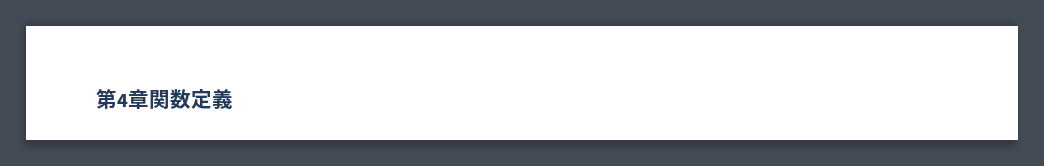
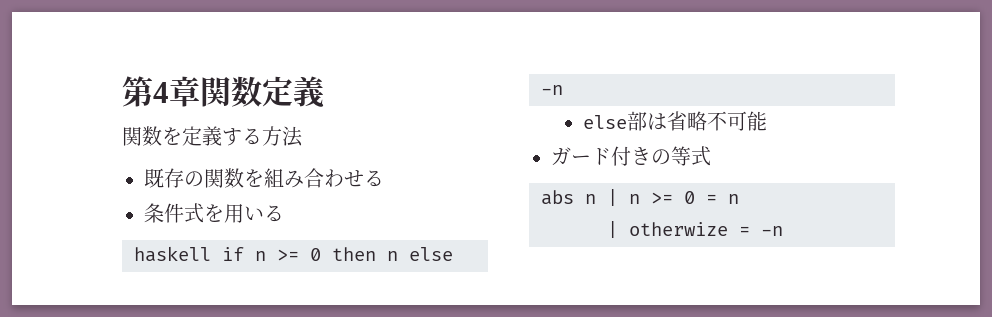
+ 関数を定義する方法
+ 既存の関数を組み合わせる
+ 条件式を用いる
+ haskell if n >= 0 then n else -n
+ else部は省略不可能
+ ガード付きの等式
+ abs n | n >= 0 = n
+ | otherwize = -n

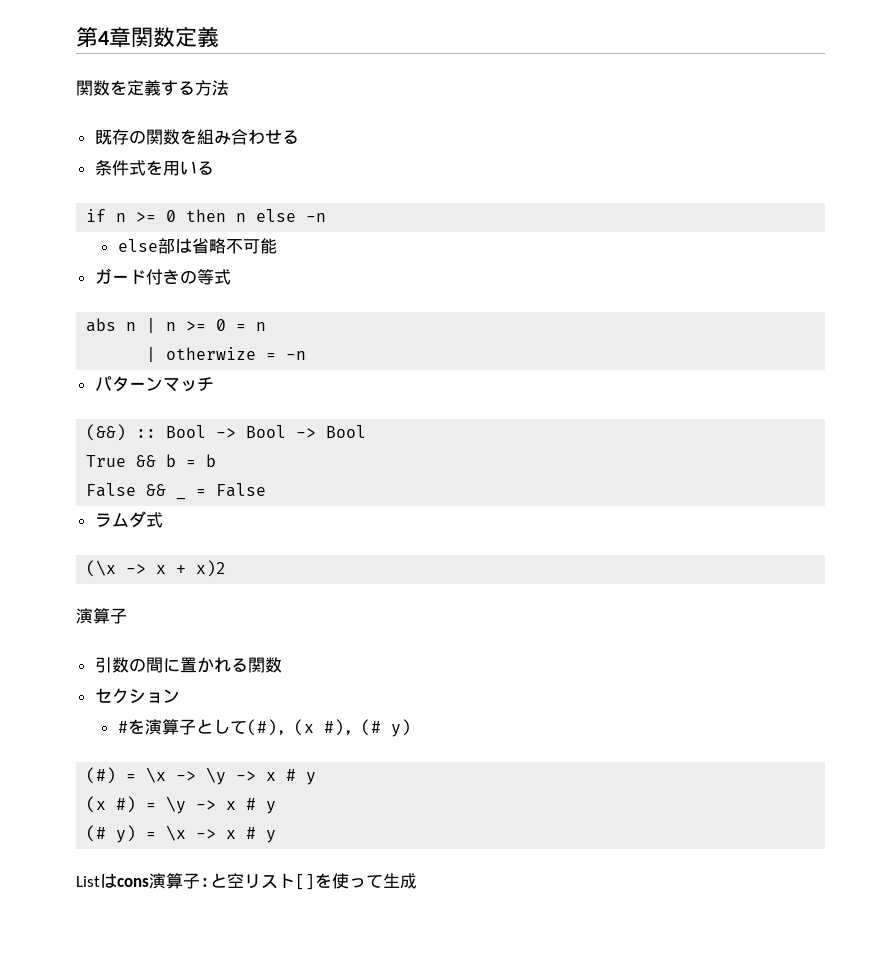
- haskell if n >= 0 then n else -n
+ if n >= 0 then n else -n
+ パターンマッチ
+ (&&) :: Bool -> Bool -> Bool
+ True && b = b
+ False && _ = False
+ ラムダ式
+ (\x -> x + x)2
+ 演算子
+ 引数の間に置かれる関数
+ セクション
+ #を演算子として(#)，(x #)，(# y)
+ (#) = \x -> \y -> x # y
+ (x #) = \y -> x # y
+ (# y) = \x -> x # y
+ Listはcons演算子:と空リスト[]を使って生成

